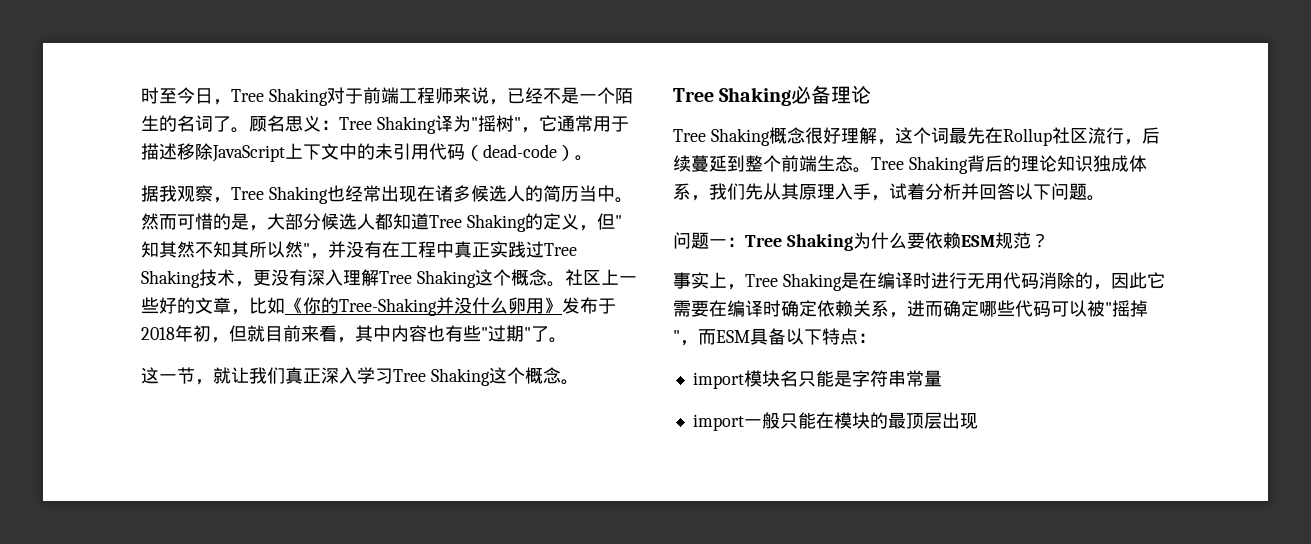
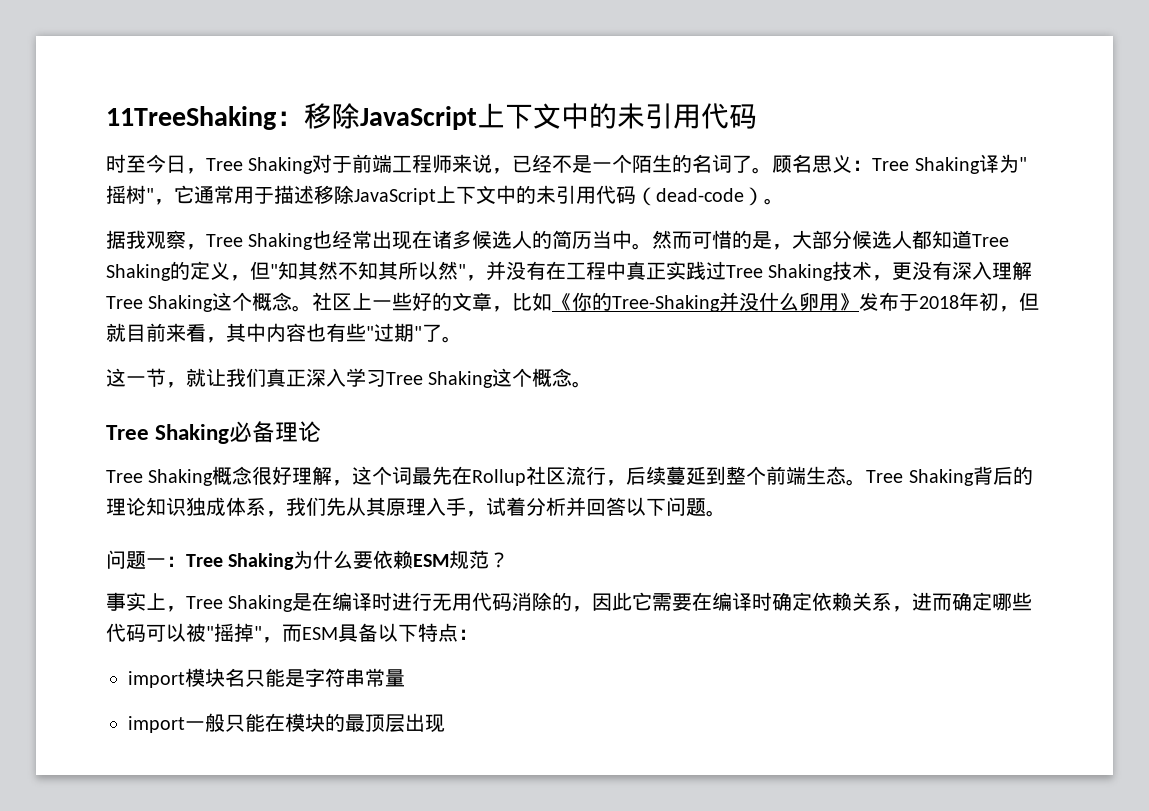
+ 11TreeShaking：移除JavaScript上下文中的未引用代码

